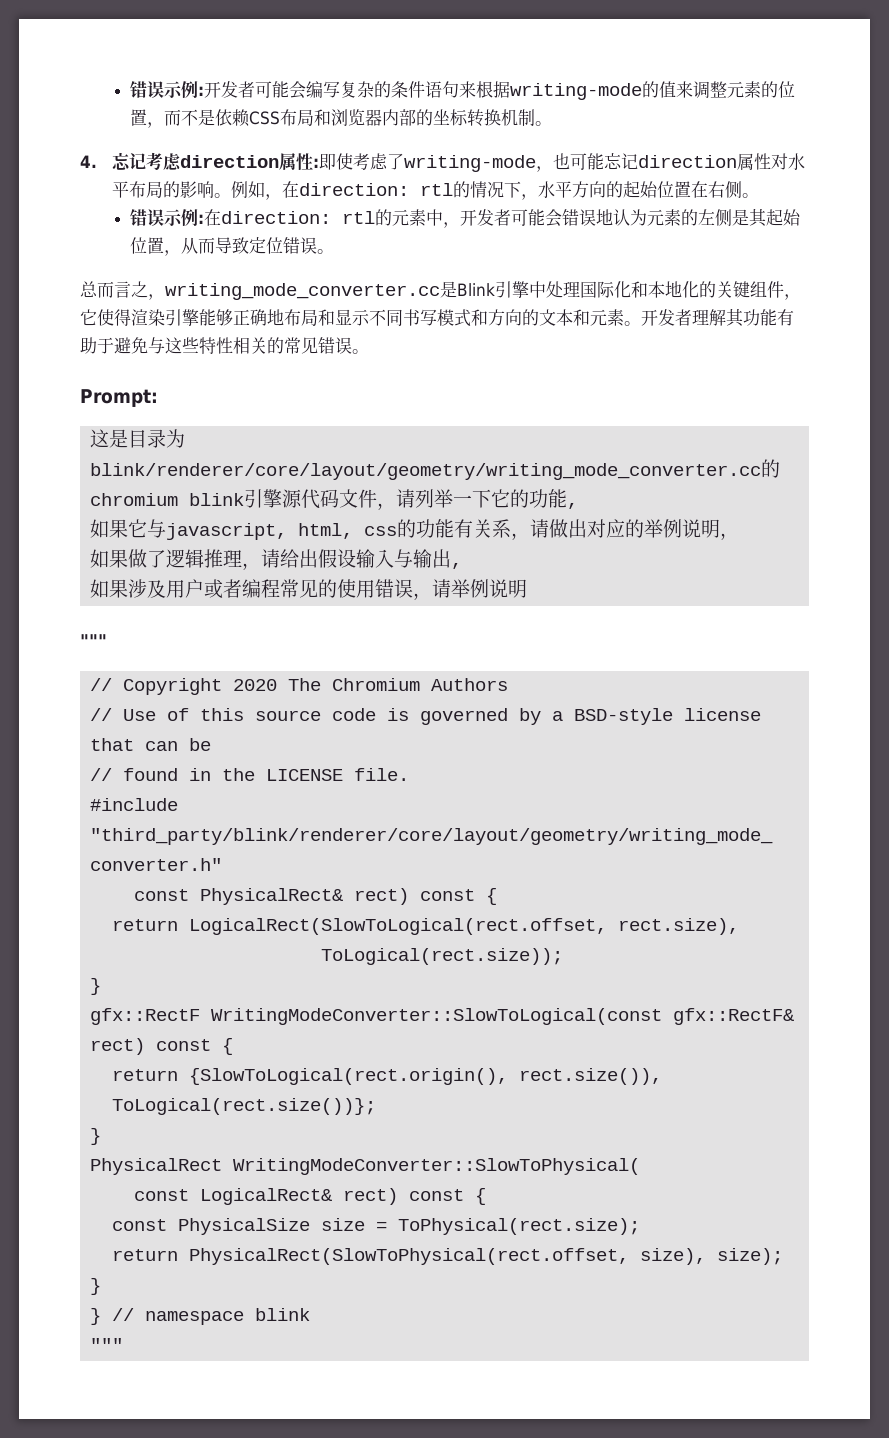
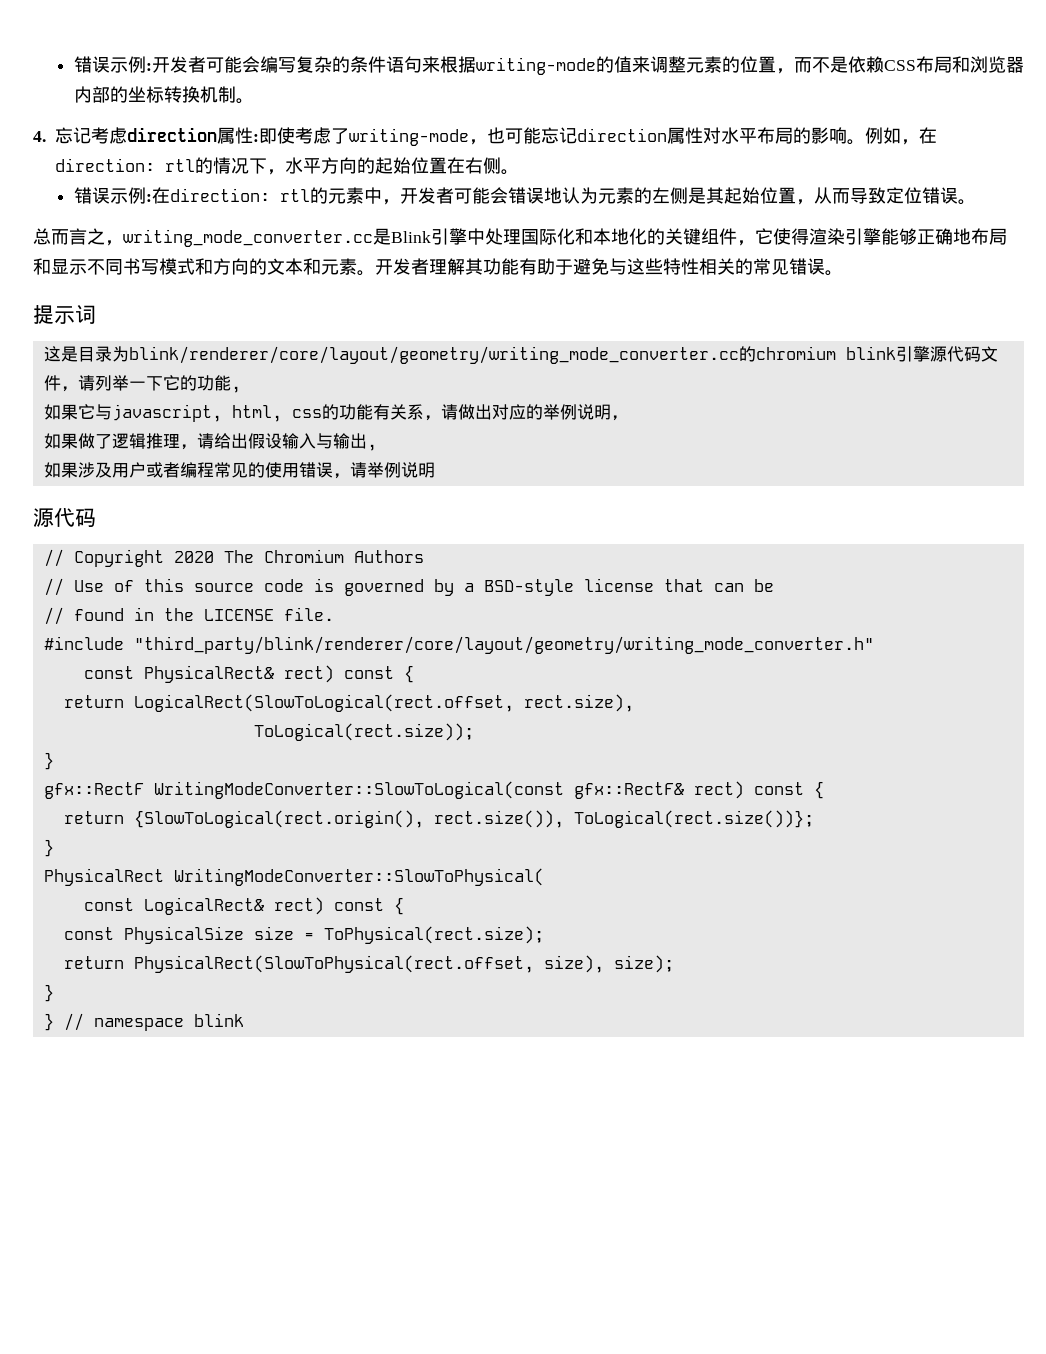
- Prompt:
+ 提示词
  如果涉及用户或者编程常见的使用错误，请举例说明
- """
+ 源代码
  } // namespace blink
- """

